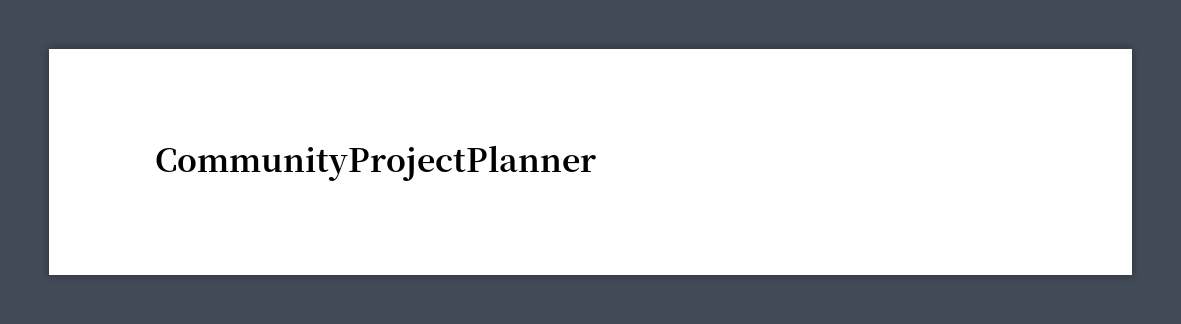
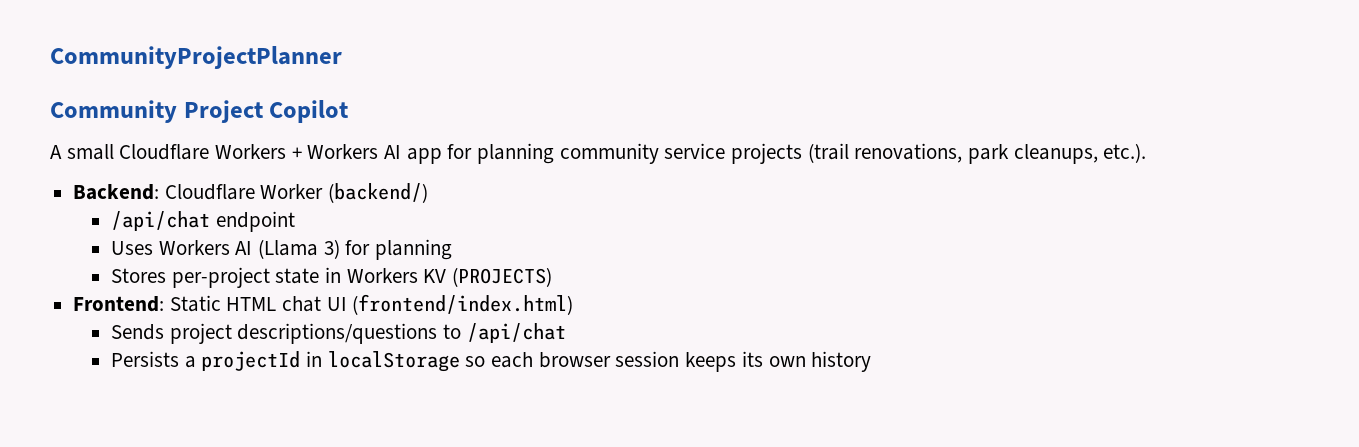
+ Community Project Copilot
+ A small Cloudflare Workers + Workers AI app for planning community service projects (trail renovations, park cleanups, etc.).
+ Backend: Cloudflare Worker (backend/)
+ /api/chat endpoint
+ Uses Workers AI (Llama 3) for planning
+ Stores per-project state in Workers KV (PROJECTS)
+ Frontend: Static HTML chat UI (frontend/index.html)
+ Sends project descriptions/questions to /api/chat
+ Persists a projectId in localStorage so each browser session keeps its own history

